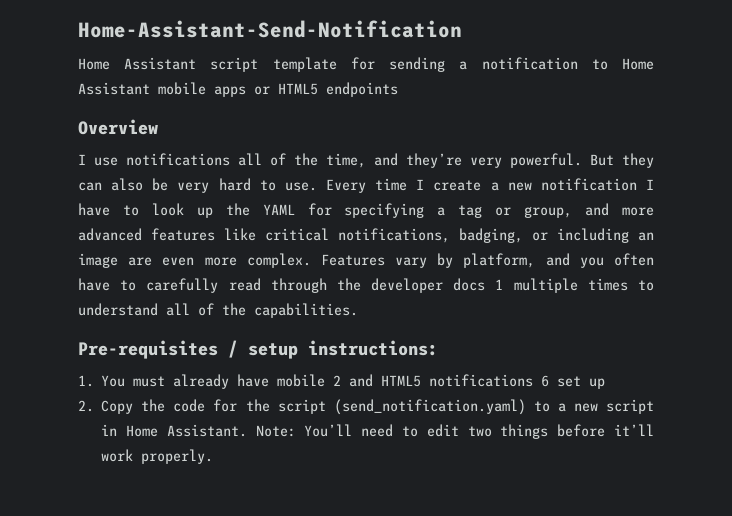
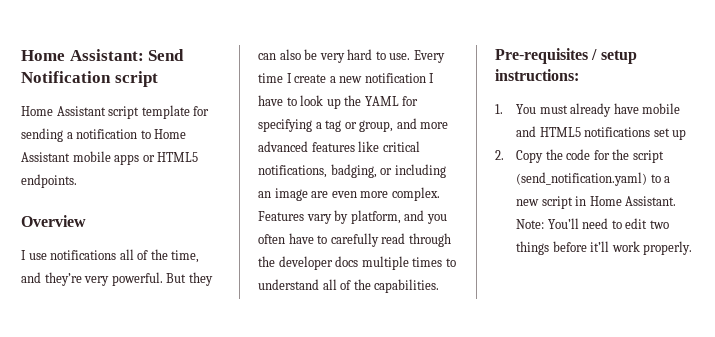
- Home-Assistant-Send-Notification
+ Home Assistant: Send Notification script
- Home Assistant script template for sending a notification to Home Assistant mobile apps or HTML5 endpoints
+ Home Assistant script template for sending a notification to Home Assistant mobile apps or HTML5 endpoints.
- Features vary by platform, and you often have to carefully read through the developer docs 1 multiple times to understand all of the capabilities.
+ Features vary by platform, and you often have to carefully read through the developer docs multiple times to understand all of the capabilities.
- 1. You must already have mobile 2 and HTML5 notifications 6 set up
+ 1. You must already have mobile and HTML5 notifications set up

